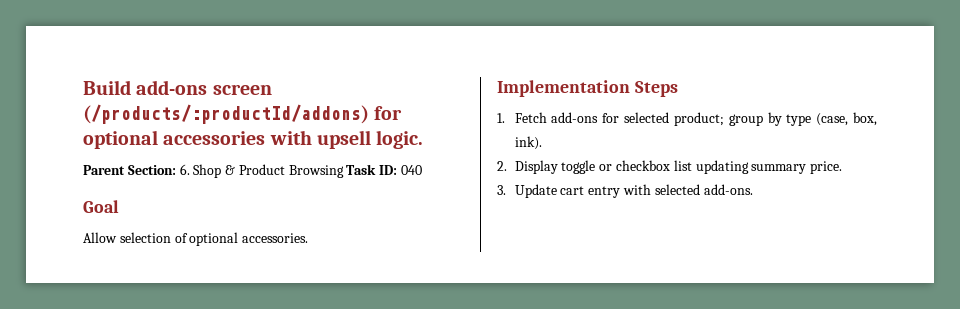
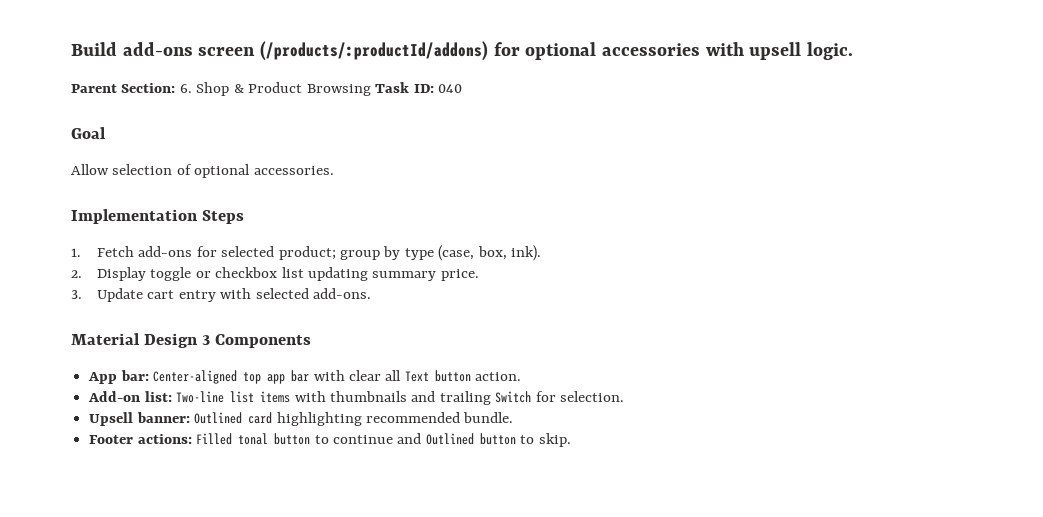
+ Material Design 3 Components
+ App bar: Center-aligned top app bar with clear all Text button action.
+ Add-on list: Two-line list items with thumbnails and trailing Switch for selection.
+ Upsell banner: Outlined card highlighting recommended bundle.
+ Footer actions: Filled tonal button to continue and Outlined button to skip.

